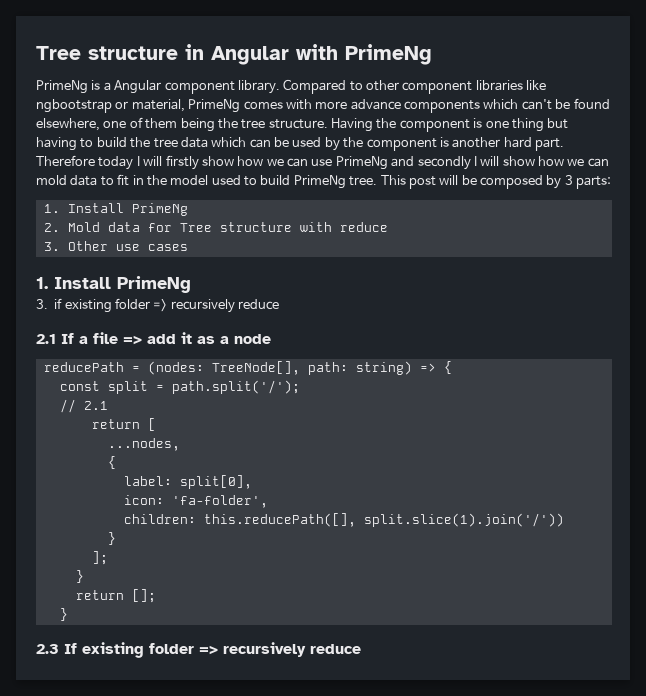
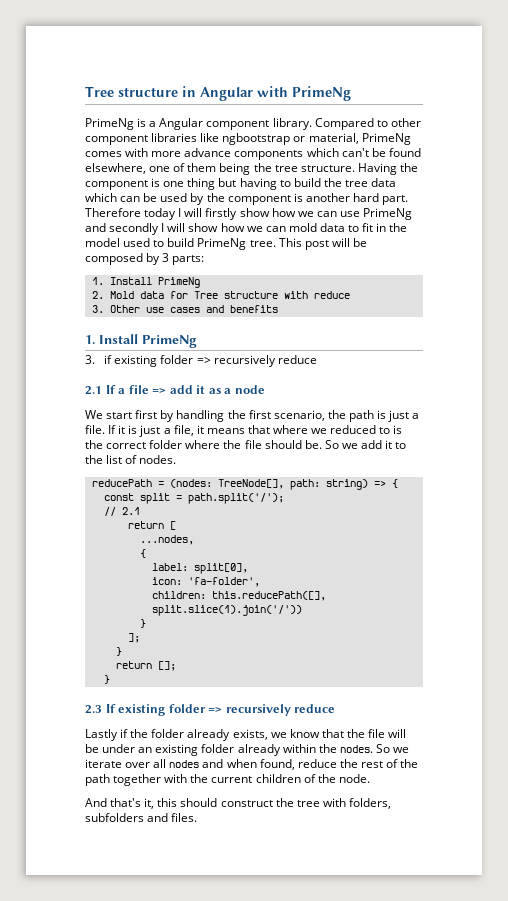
- 3. Other use cases
+ 3. Other use cases and benefits
+ We start first by handling the first scenario, the path is just a file. If it is just a file, it means that where we reduced to is the correct folder where the file should be. So we add it to the list of nodes.
+ Lastly if the folder already exists, we know that the file will be under an existing folder already within the nodes. So we iterate over all nodes and when found, reduce the rest of the path together with the current children of the node.
+ And that's it, this should construct the tree with folders, subfolders and files.

